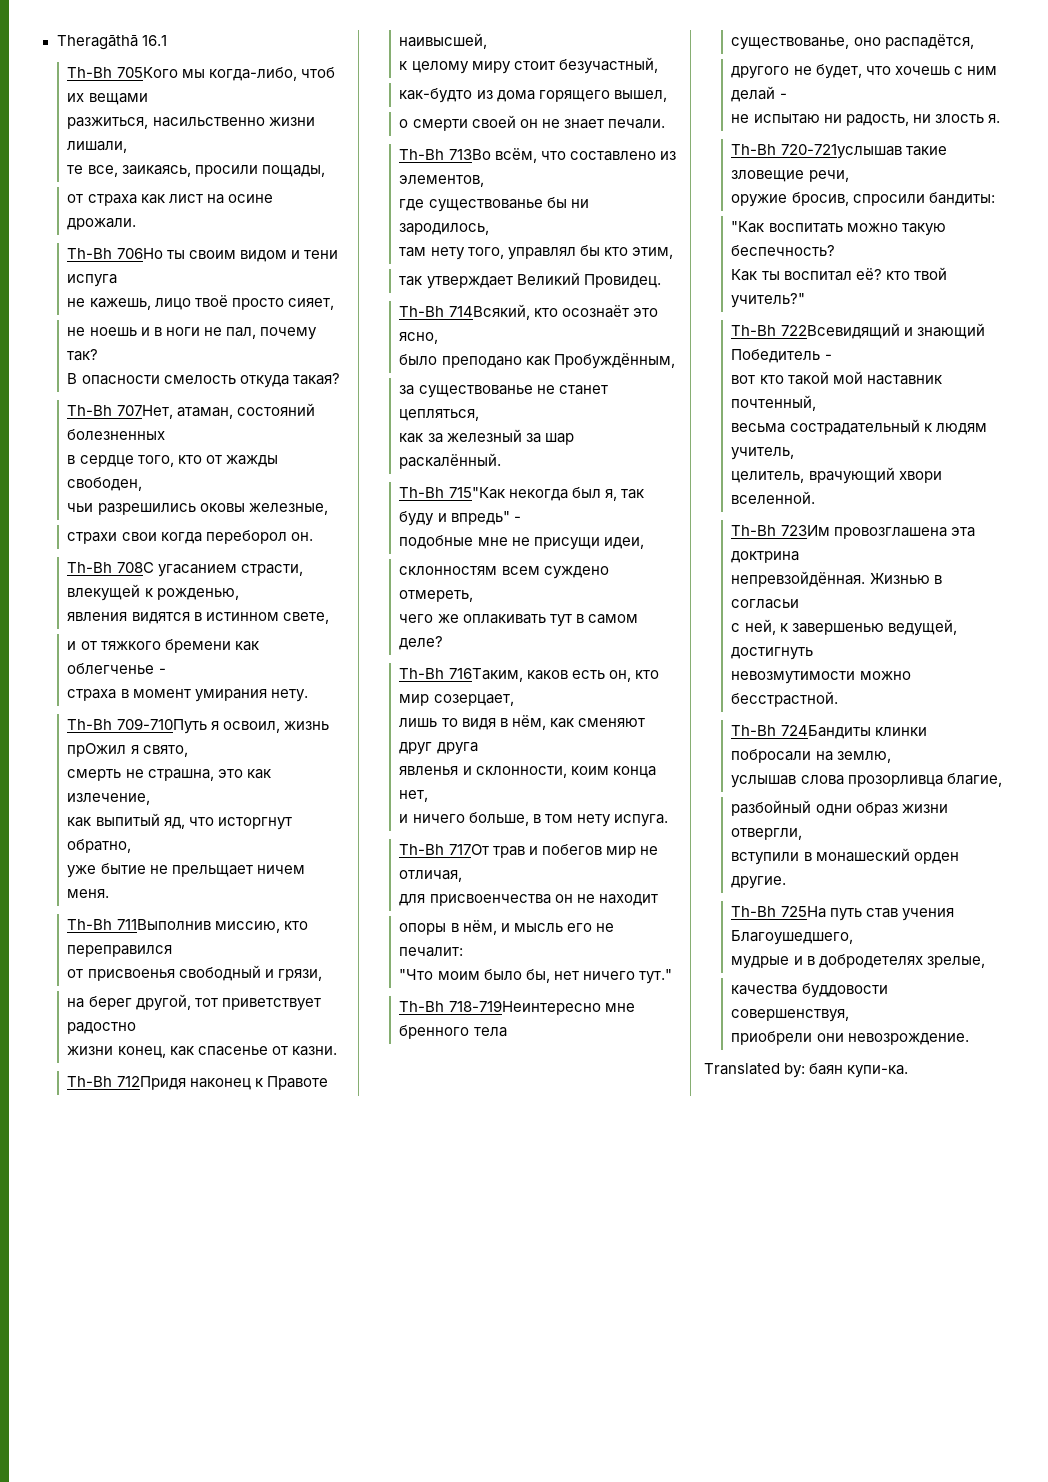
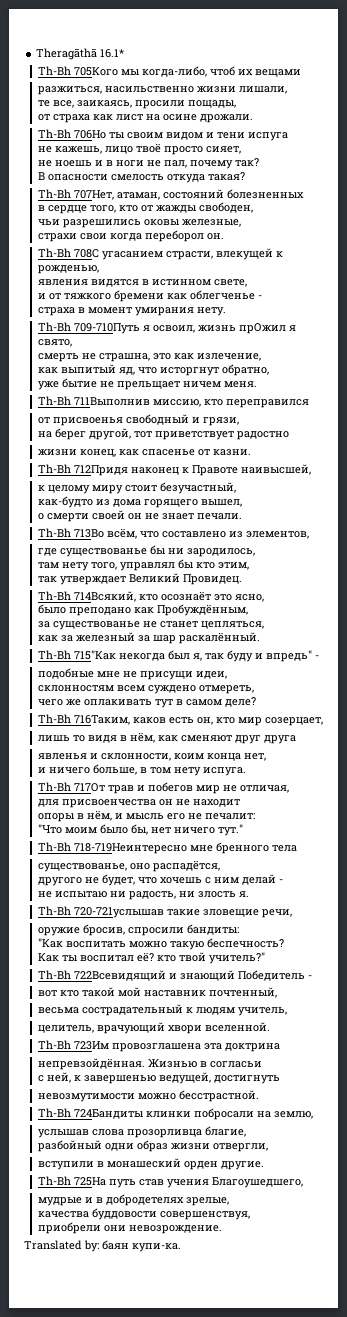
- Theragāthā 16.1
+ Theragāthā 16.1*

